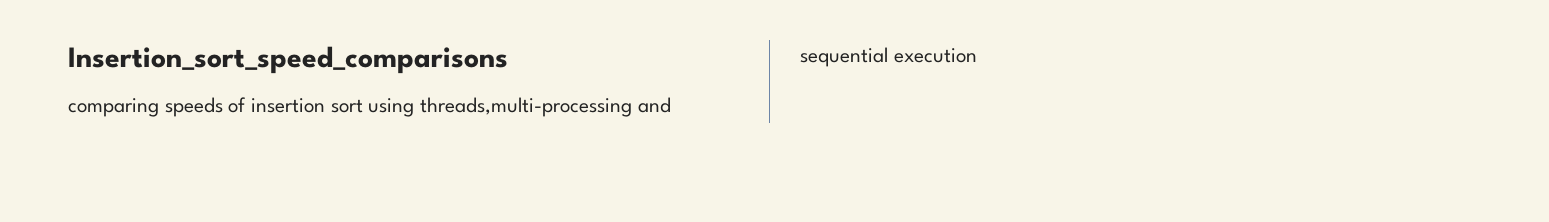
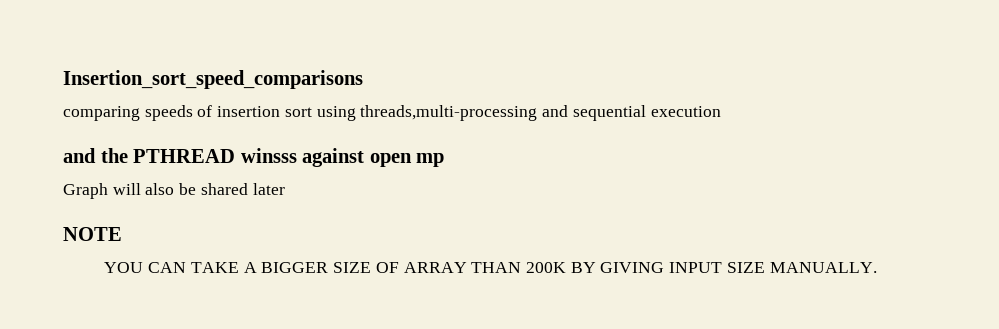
+ and the PTHREAD winsss against open mp
+ Graph will also be shared later
+ NOTE
+ YOU CAN TAKE A BIGGER SIZE OF ARRAY THAN 200K BY GIVING INPUT SIZE MANUALLY.

